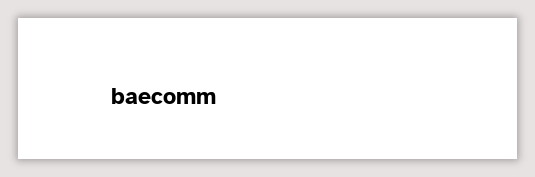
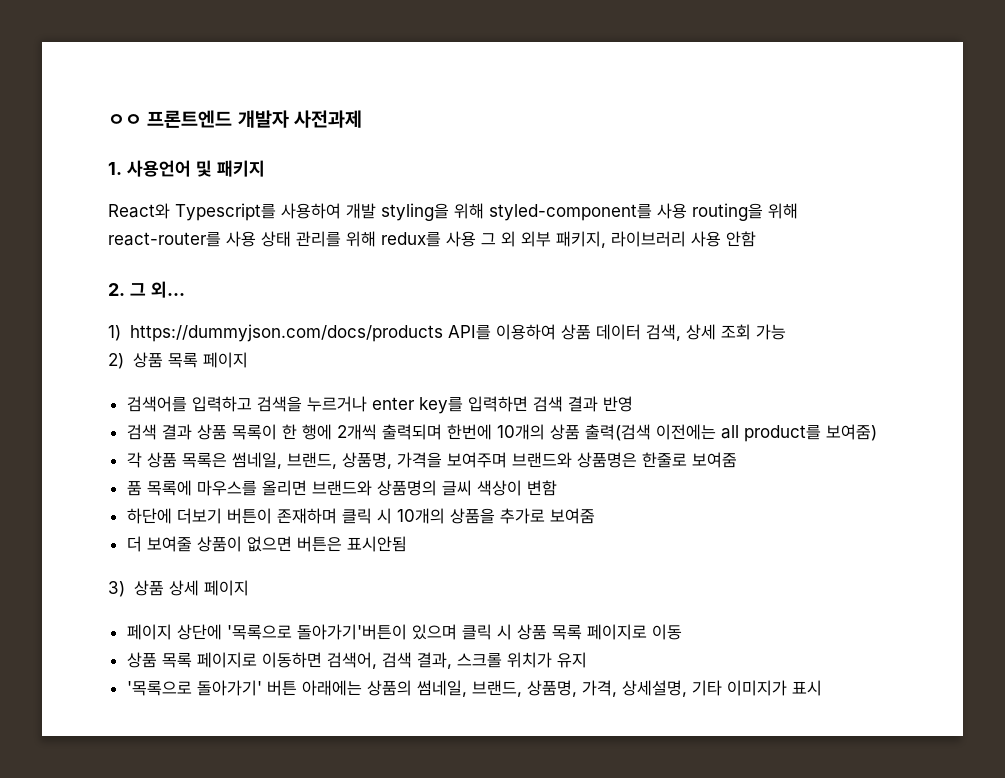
- baecomm
+ ㅇㅇ 프론트엔드 개발자 사전과제
+ 1. 사용언어 및 패키지
+ React와 Typescript를 사용하여 개발 styling을 위해 styled-component를 사용 routing을 위해 react-router를 사용 상태 관리를 위해 redux를 사용 그 외 외부 패키지, 라이브러리 사용 안함
+ 2. 그 외...
+ 1) https://dummyjson.com/docs/products API를 이용하여 상품 데이터 검색, 상세 조회 가능
+ 2) 상품 목록 페이지
+ 검색어를 입력하고 검색을 누르거나 enter key를 입력하면 검색 결과 반영
+ 검색 결과 상품 목록이 한 행에 2개씩 출력되며 한번에 10개의 상품 출력(검색 이전에는 all product를 보여줌)
+ 각 상품 목록은 썸네일, 브랜드, 상품명, 가격을 보여주며 브랜드와 상품명은 한줄로 보여줌
+ 품 목록에 마우스를 올리면 브랜드와 상품명의 글씨 색상이 변함
+ 하단에 더보기 버튼이 존재하며 클릭 시 10개의 상품을 추가로 보여줌
+ 더 보여줄 상품이 없으면 버튼은 표시안됨
+ 3) 상품 상세 페이지
+ 페이지 상단에 '목록으로 돌아가기'버튼이 있으며 클릭 시 상품 목록 페이지로 이동
+ 상품 목록 페이지로 이동하면 검색어, 검색 결과, 스크롤 위치가 유지
+ '목록으로 돌아가기' 버튼 아래에는 상품의 썸네일, 브랜드, 상품명, 가격, 상세설명, 기타 이미지가 표시

